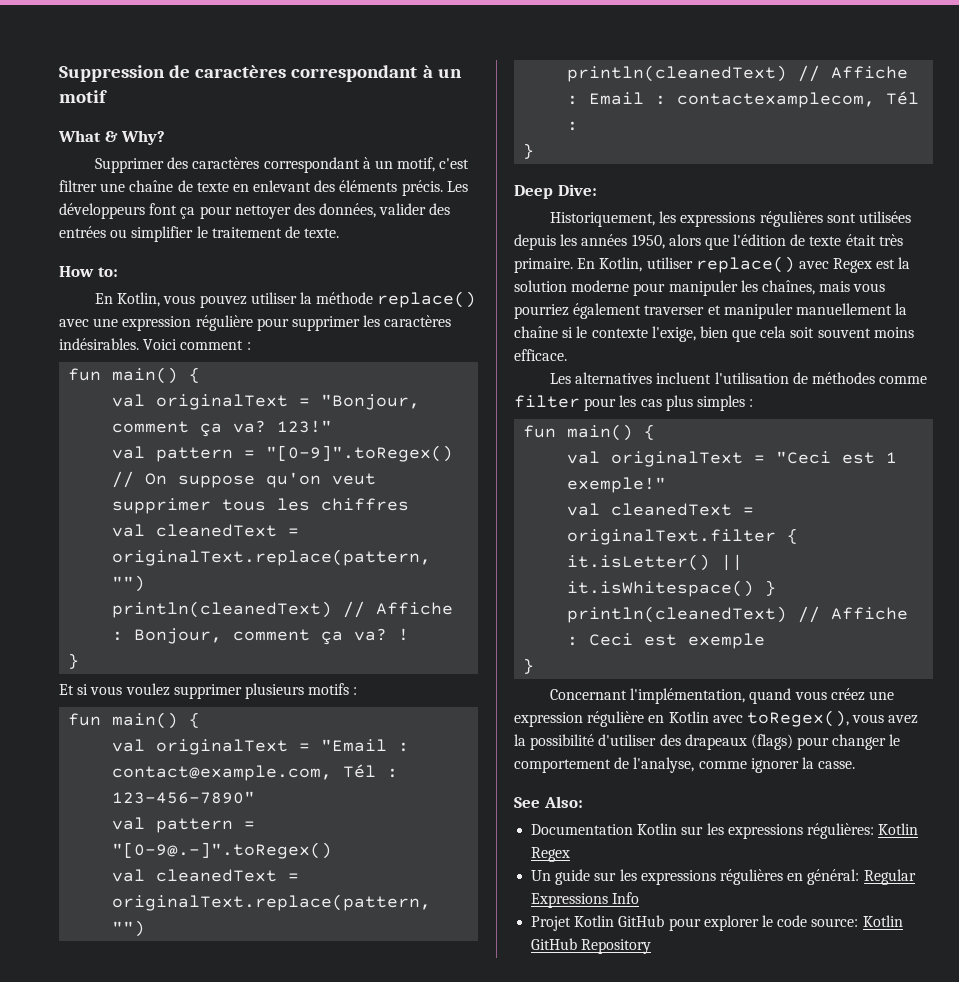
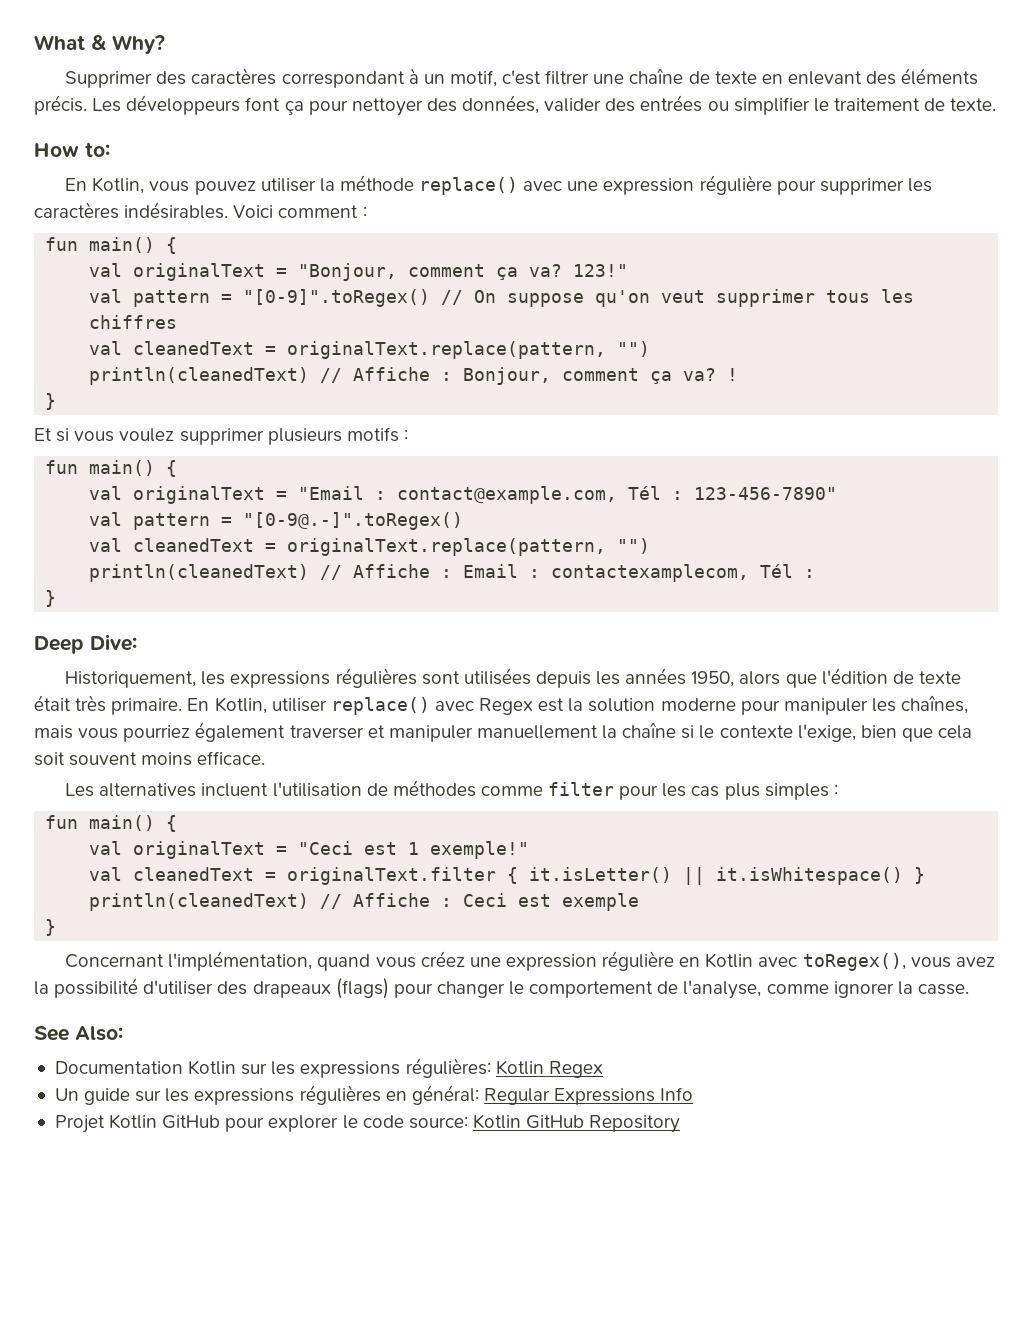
- Suppression de caractères correspondant à un motif

